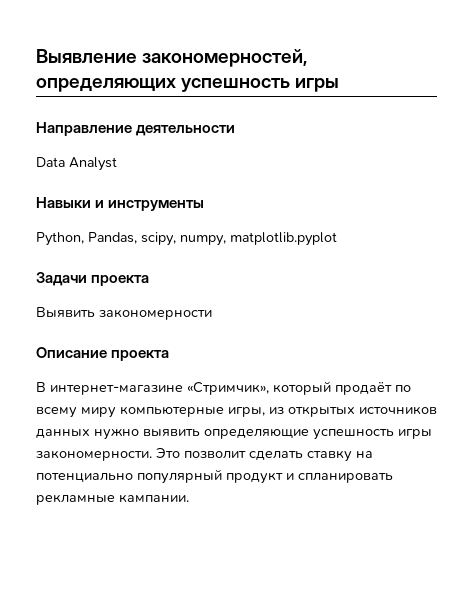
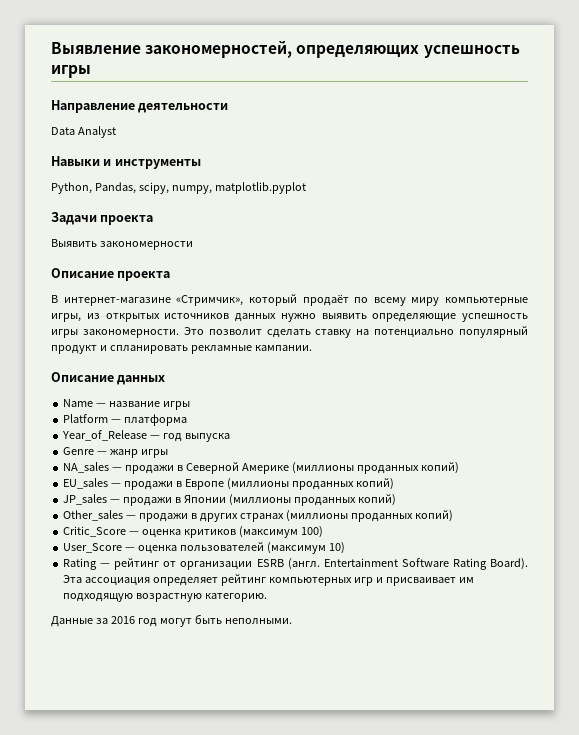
+ Описание данных
+ Name — название игры
+ Platform — платформа
+ Year_of_Release — год выпуска
+ Genre — жанр игры
+ NA_sales — продажи в Северной Америке (миллионы проданных копий)
+ EU_sales — продажи в Европе (миллионы проданных копий)
+ JP_sales — продажи в Японии (миллионы проданных копий)
+ Other_sales — продажи в других странах (миллионы проданных копий)
+ Critic_Score — оценка критиков (максимум 100)
+ User_Score — оценка пользователей (максимум 10)
+ Rating — рейтинг от организации ESRB (англ. Entertainment Software Rating Board). Эта ассоциация определяет рейтинг компьютерных игр и присваивает им подходящую возрастную категорию.
+ Данные за 2016 год могут быть неполными.

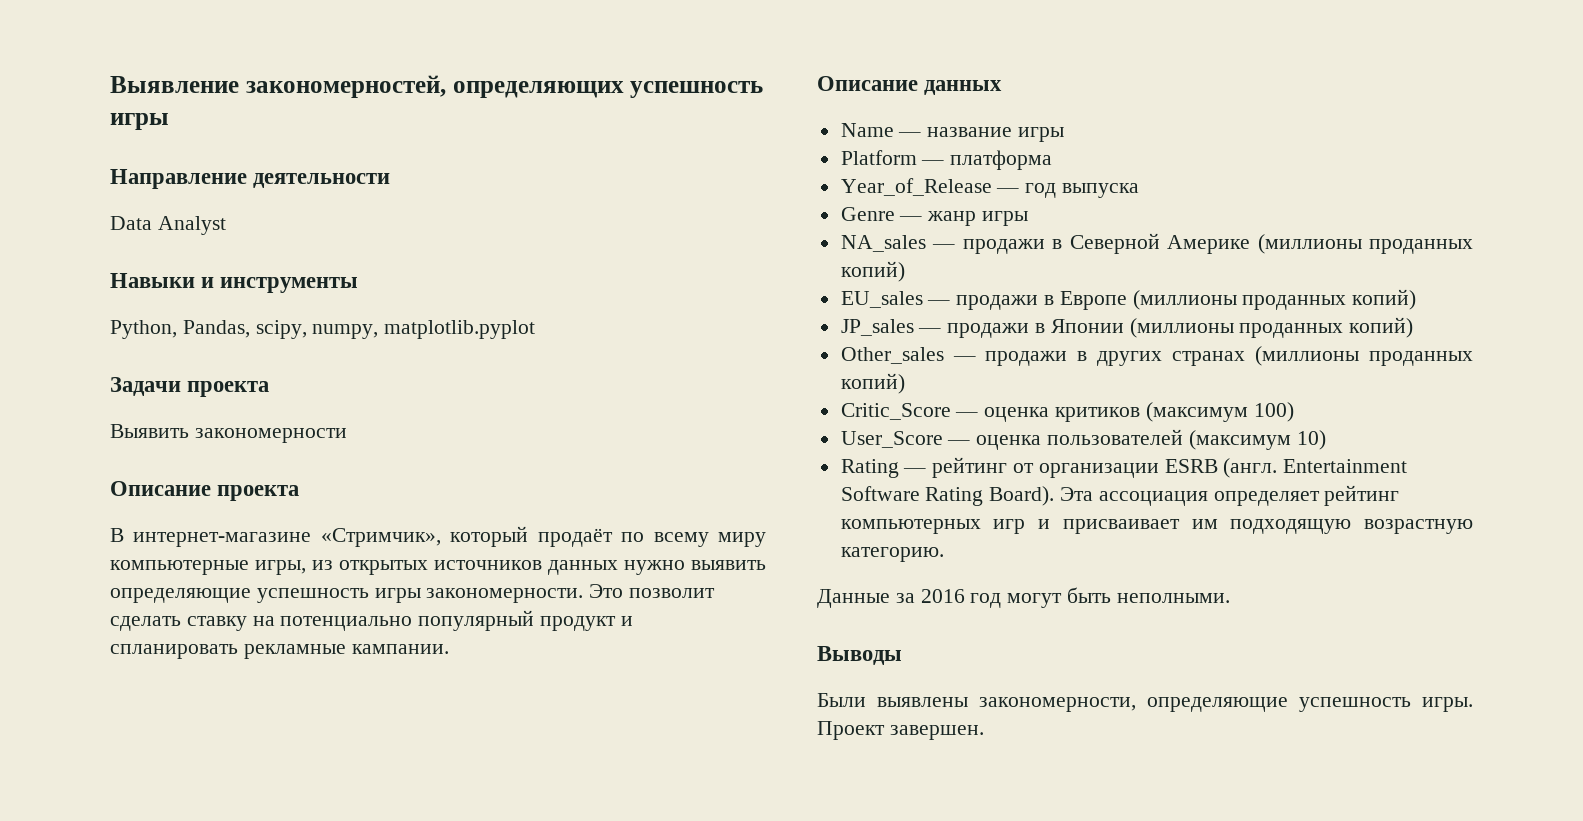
+ Выводы
+ Были выявлены закономерности, определяющие успешность игры. Проект завершен.

